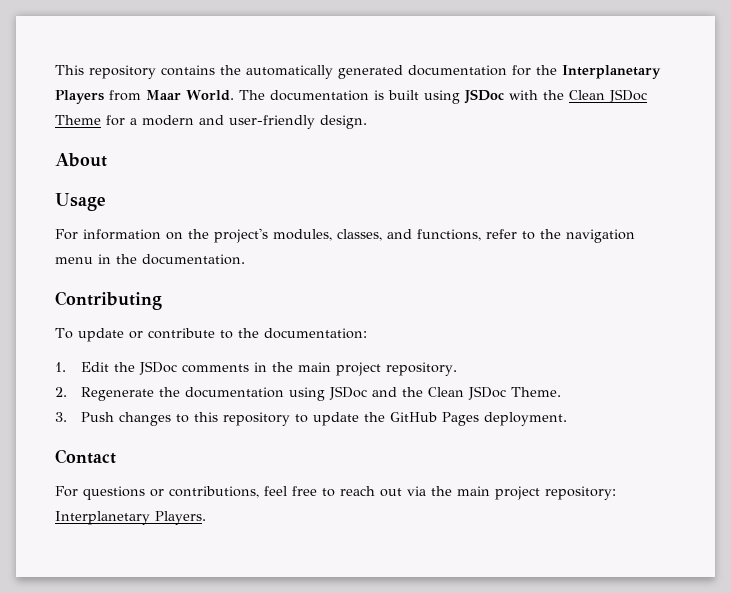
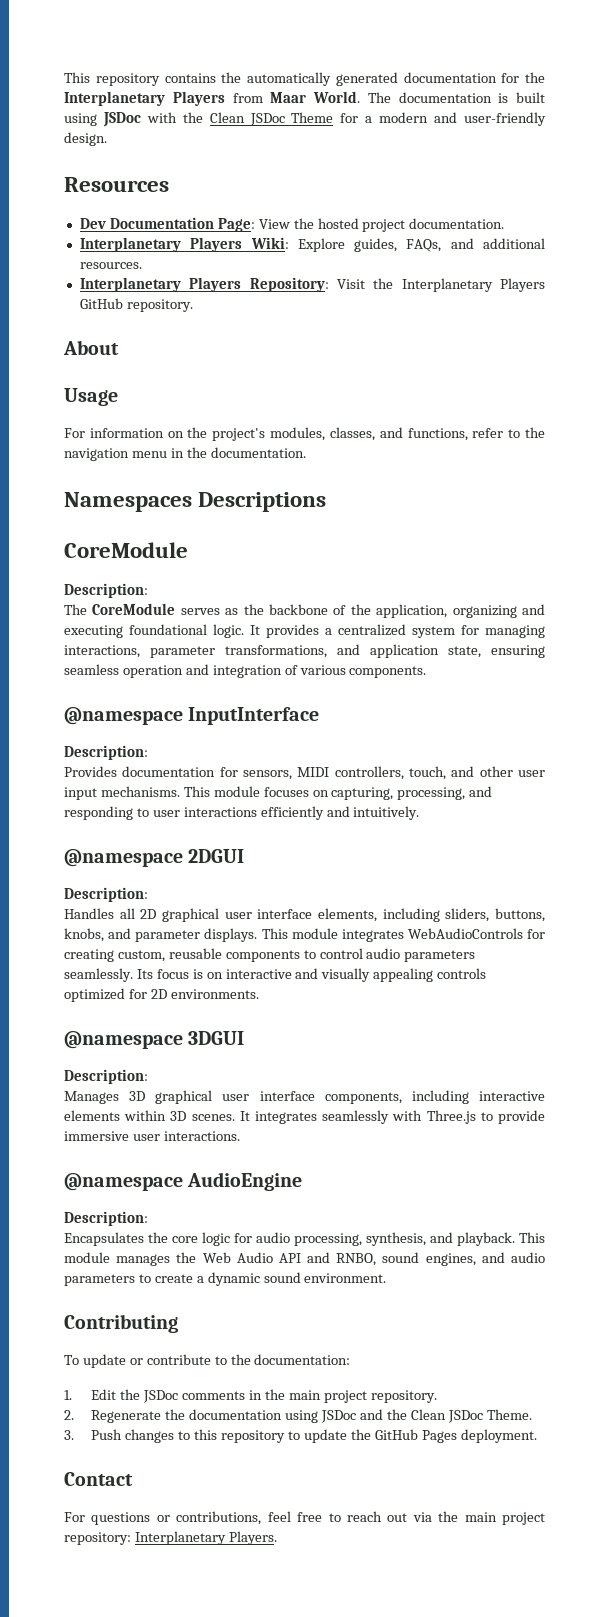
+ Resources
+ Dev Documentation Page: View the hosted project documentation.
+ Interplanetary Players Wiki: Explore guides, FAQs, and additional resources.
+ Interplanetary Players Repository: Visit the Interplanetary Players GitHub repository.
+ Namespaces Descriptions
+ CoreModule
+ Description:
+ The CoreModule serves as the backbone of the application, organizing and executing foundational logic. It provides a centralized system for managing interactions, parameter transformations, and application state, ensuring seamless operation and integration of various components.
+ @namespace InputInterface
+ Description:
+ Provides documentation for sensors, MIDI controllers, touch, and other user input mechanisms. This module focuses on capturing, processing, and responding to user interactions efficiently and intuitively.
+ @namespace 2DGUI
+ Description:
+ Handles all 2D graphical user interface elements, including sliders, buttons, knobs, and parameter displays. This module integrates WebAudioControls for creating custom, reusable components to control audio parameters seamlessly. Its focus is on interactive and visually appealing controls optimized for 2D environments.
+ @namespace 3DGUI
+ Description:
+ Manages 3D graphical user interface components, including interactive elements within 3D scenes. It integrates seamlessly with Three.js to provide immersive user interactions.
+ @namespace AudioEngine
+ Description:
+ Encapsulates the core logic for audio processing, synthesis, and playback. This module manages the Web Audio API and RNBO, sound engines, and audio parameters to create a dynamic sound environment.

